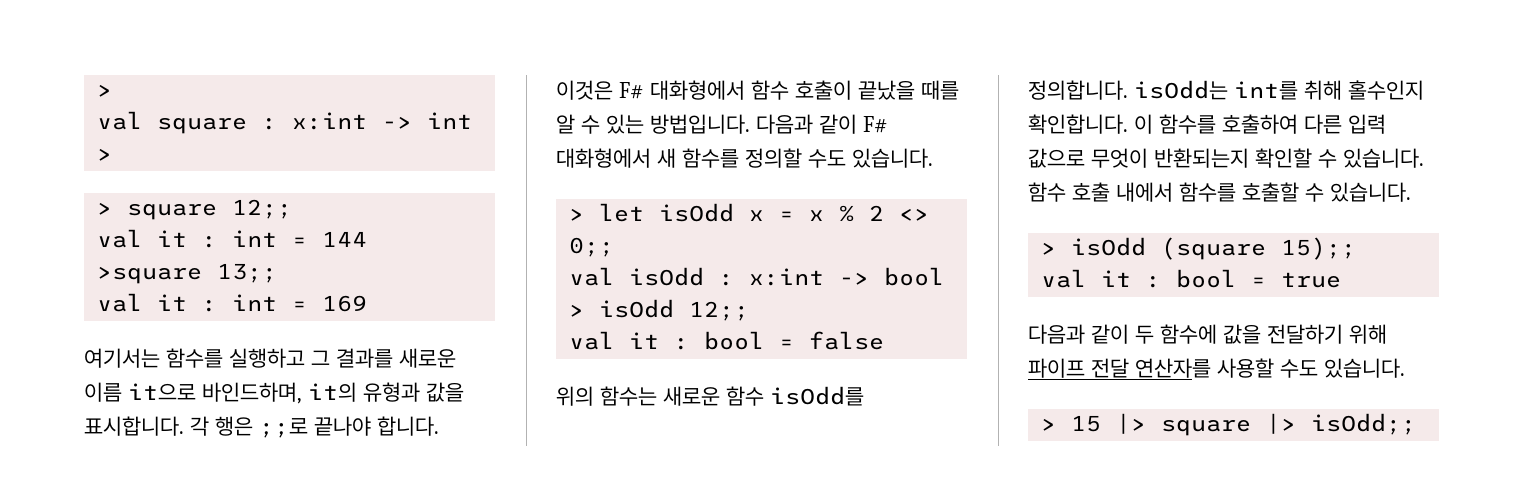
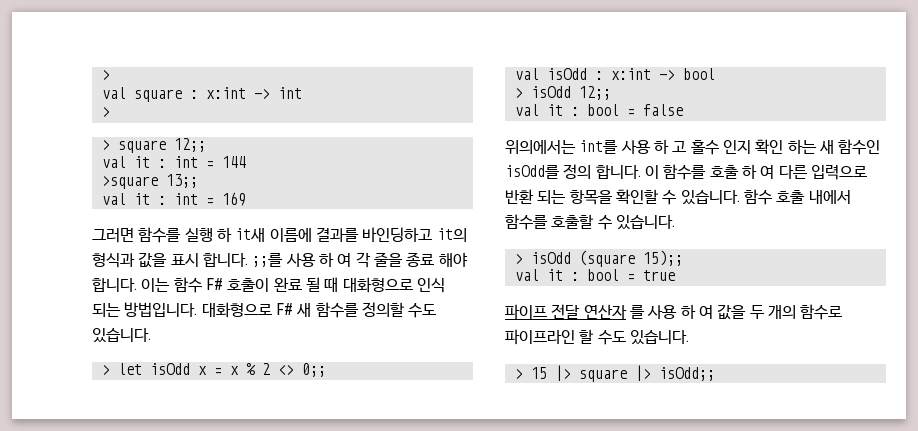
- 여기서는 함수를 실행하고 그 결과를 새로운 이름 it으로 바인드하며, it의 유형과 값을 표시합니다. 각 행은 ;;로 끝나야 합니다. 이것은 F# 대화형에서 함수 호출이 끝났을 때를 알 수 있는 방법입니다. 다음과 같이 F# 대화형에서 새 함수를 정의할 수도 있습니다.
+ 그러면 함수를 실행 하 it새 이름에 결과를 바인딩하고 it의 형식과 값을 표시 합니다. ;;를 사용 하 여 각 줄을 종료 해야 합니다. 이는 함수 F# 호출이 완료 될 때 대화형으로 인식 되는 방법입니다. 대화형으로 F# 새 함수를 정의할 수도 있습니다.
- 위의 함수는 새로운 함수 isOdd를 정의합니다. isOdd는 int를 취해 홀수인지 확인합니다. 이 함수를 호출하여 다른 입력 값으로 무엇이 반환되는지 확인할 수 있습니다.
+ 위의에서는 int를 사용 하 고 홀수 인지 확인 하는 새 함수인 isOdd를 정의 합니다. 이 함수를 호출 하 여 다른 입력으로 반환 되는 항목을 확인할 수 있습니다.
- 다음과 같이 두 함수에 값을 전달하기 위해 파이프 전달 연산자를 사용할 수도 있습니다.
+ 파이프 전달 연산자 를 사용 하 여 값을 두 개의 함수로 파이프라인 할 수도 있습니다.

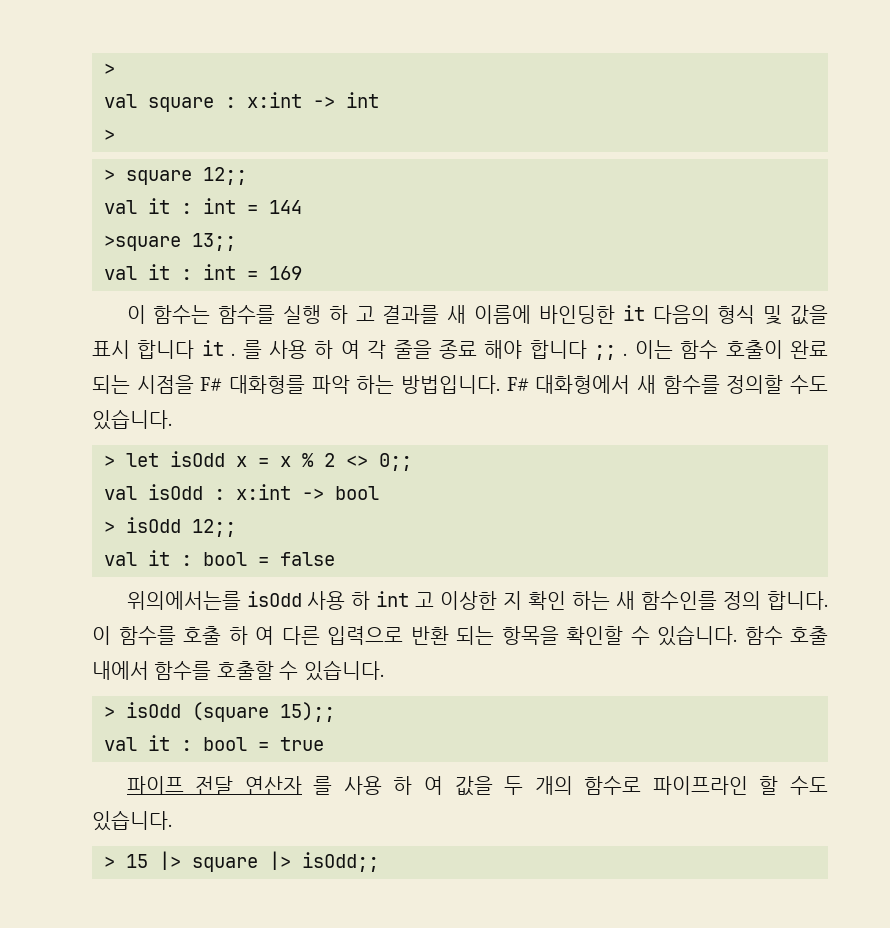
- 그러면 함수를 실행 하 it새 이름에 결과를 바인딩하고 it의 형식과 값을 표시 합니다. ;;를 사용 하 여 각 줄을 종료 해야 합니다.
+ 이 함수는 함수를 실행 하 고 결과를 새 이름에 바인딩한 it 다음의 형식 및 값을 표시 합니다 it . 를 사용 하 여 각 줄을 종료 해야 합니다 ;; .
- 이는 함수 F# 호출이 완료 될 때 대화형으로 인식 되는 방법입니다. 대화형으로 F# 새 함수를 정의할 수도 있습니다.
+ 이는 함수 호출이 완료 되는 시점을 F# 대화형를 파악 하는 방법입니다. F# 대화형에서 새 함수를 정의할 수도 있습니다.
- 위의에서는 int를 사용 하 고 홀수 인지 확인 하는 새 함수인 isOdd를 정의 합니다.
+ 위의에서는를 isOdd 사용 하 int 고 이상한 지 확인 하는 새 함수인를 정의 합니다.

